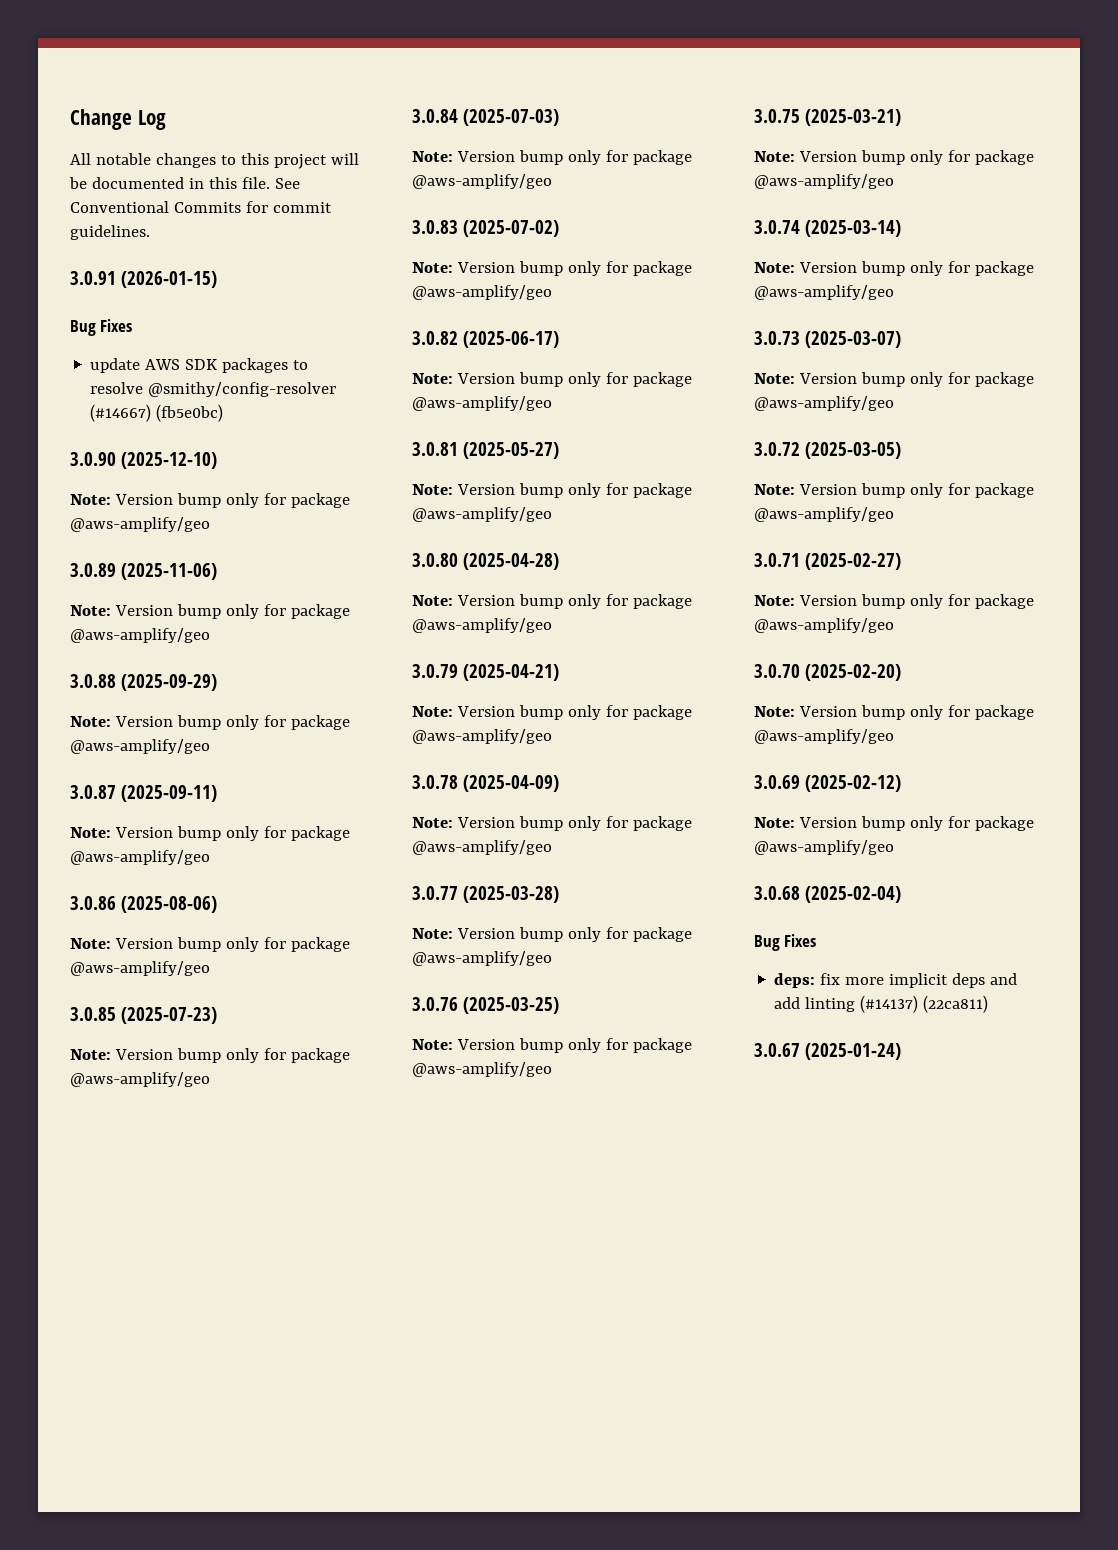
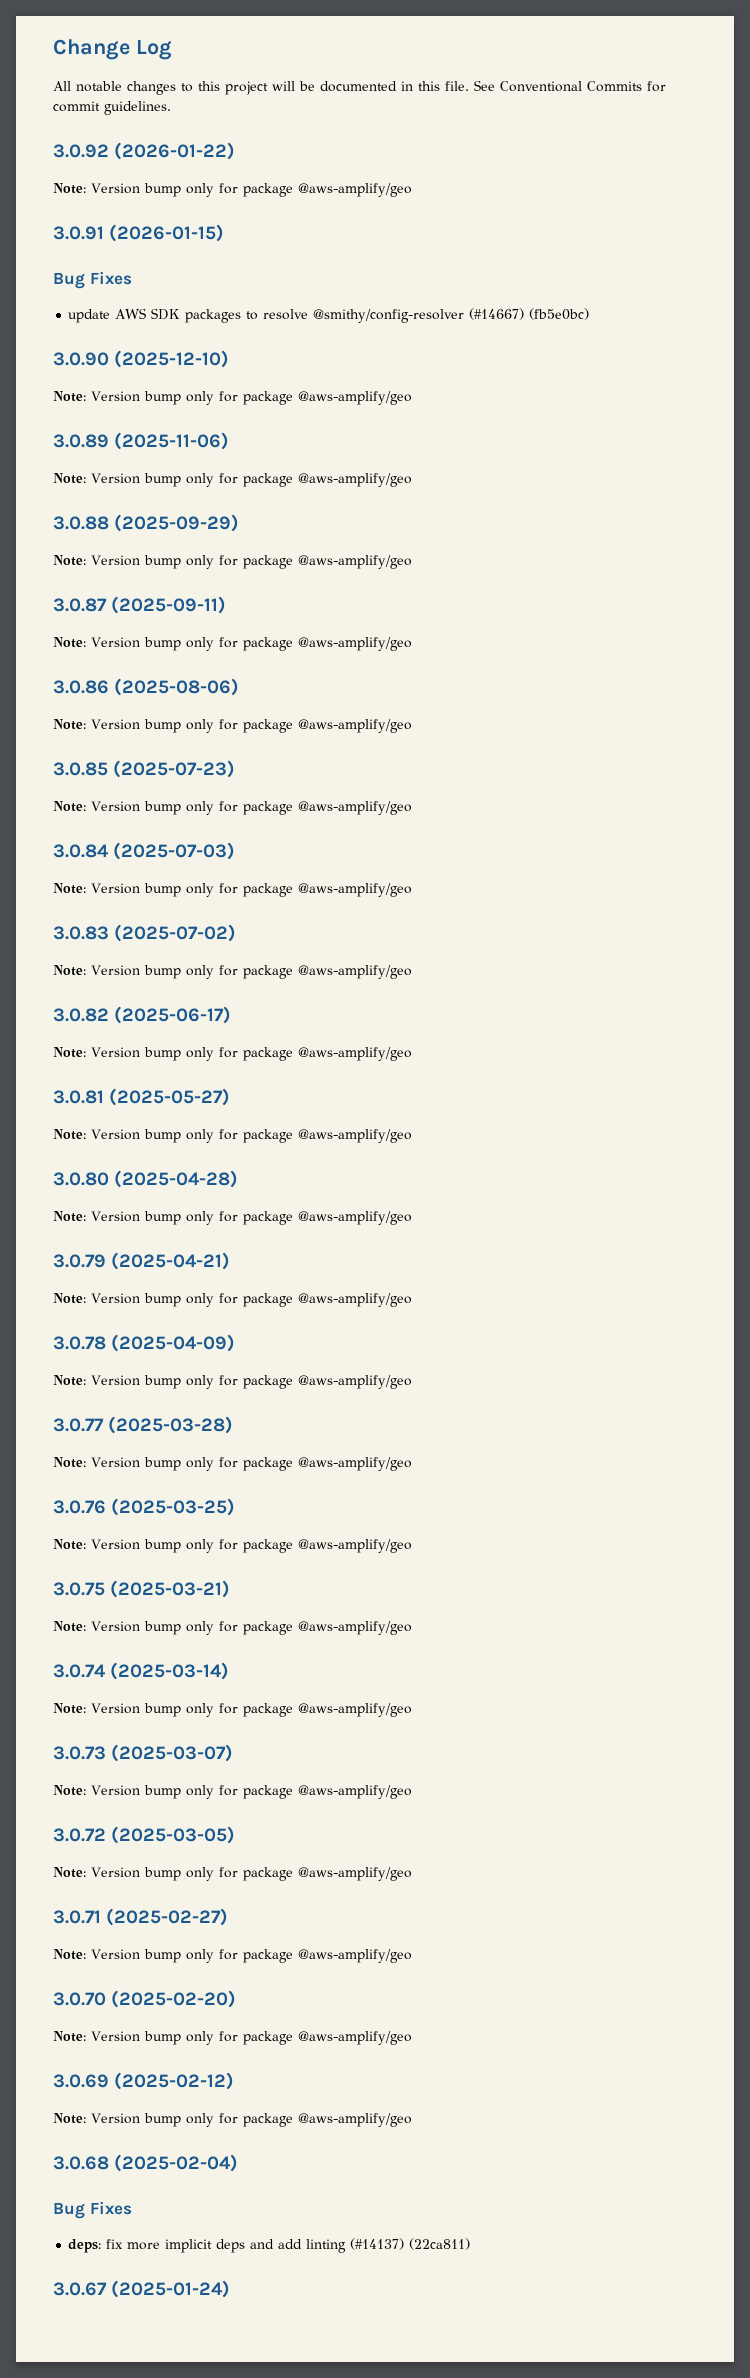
+ 3.0.92 (2026-01-22)
+ Note: Version bump only for package @aws-amplify/geo

